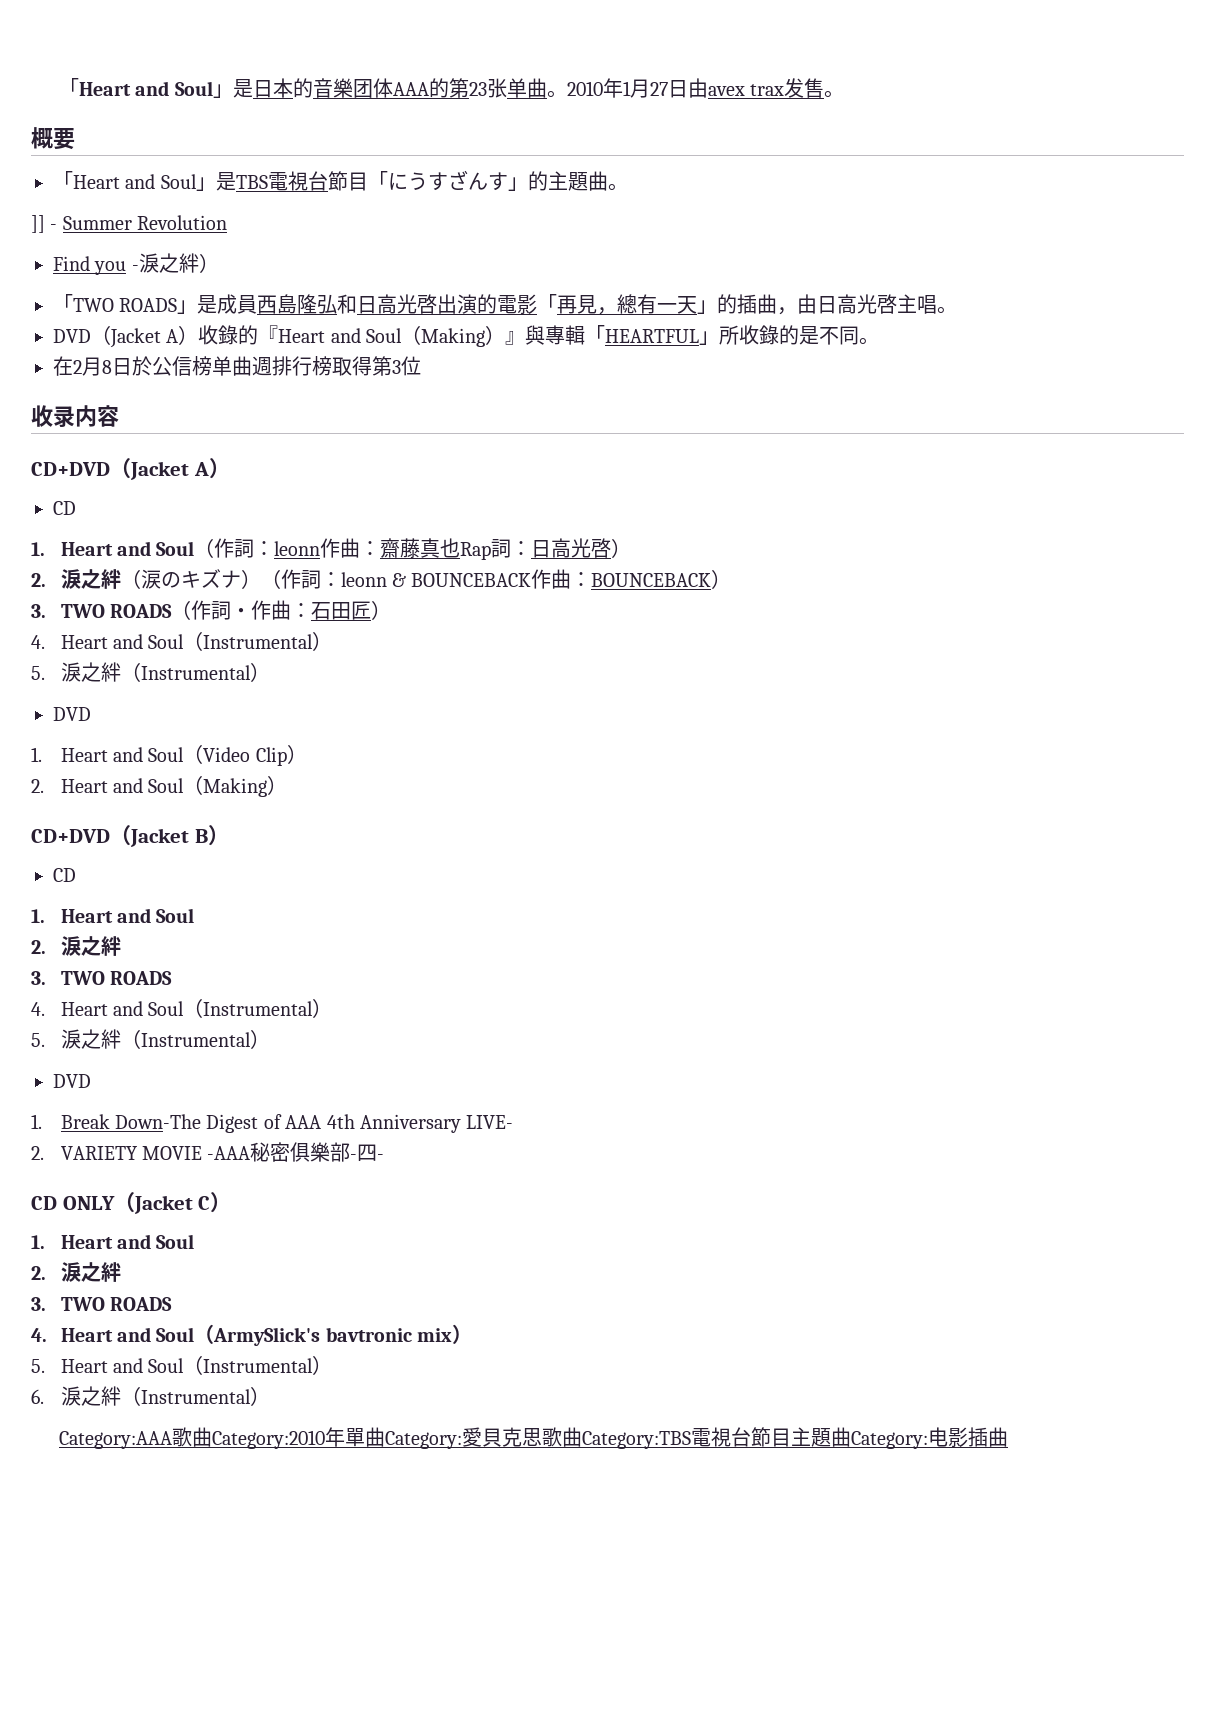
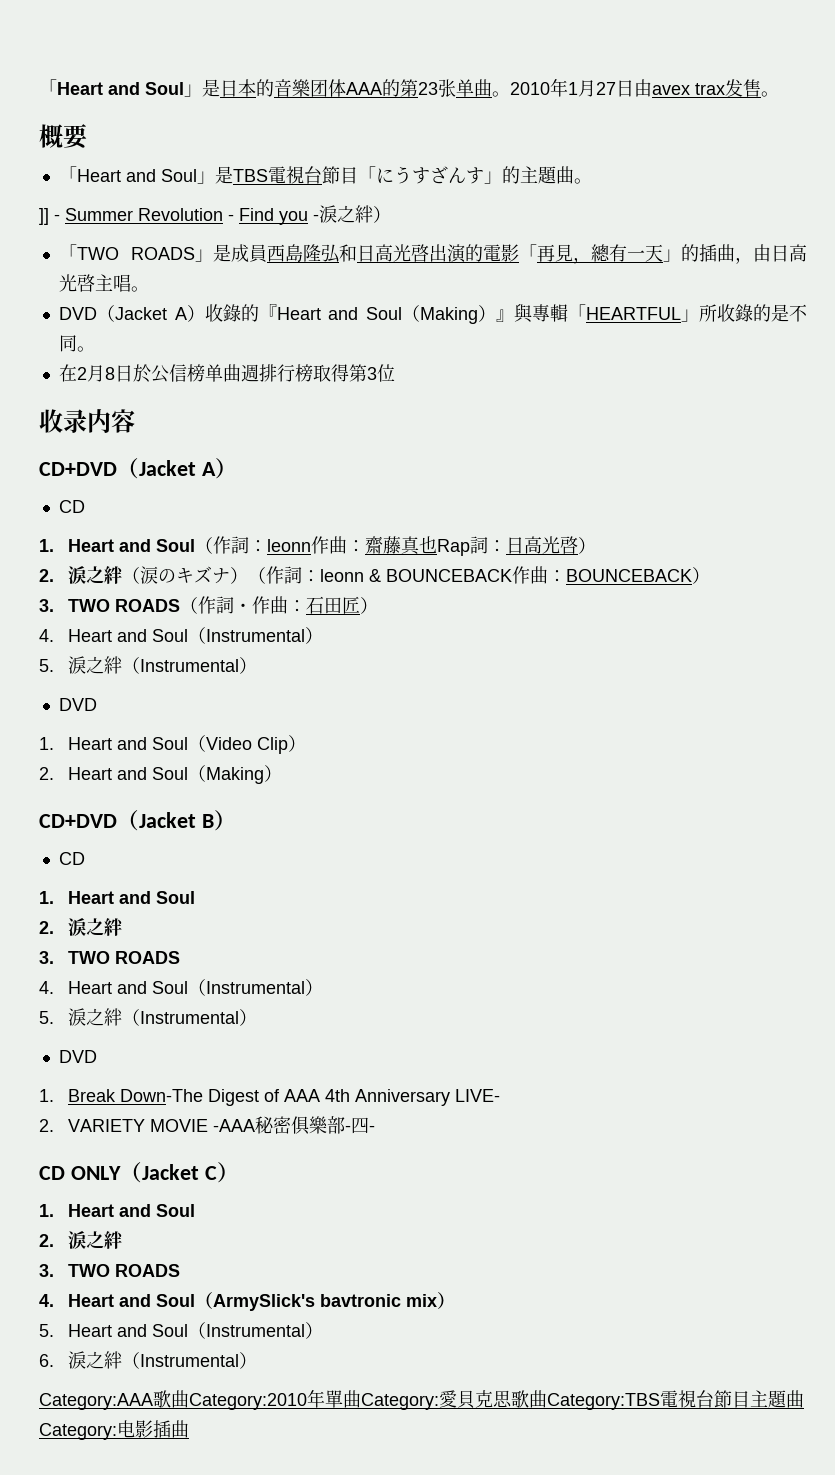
- ]] - Summer Revolution
- Find you -淚之絆）
+ ]] - Summer Revolution - Find you -淚之絆）

